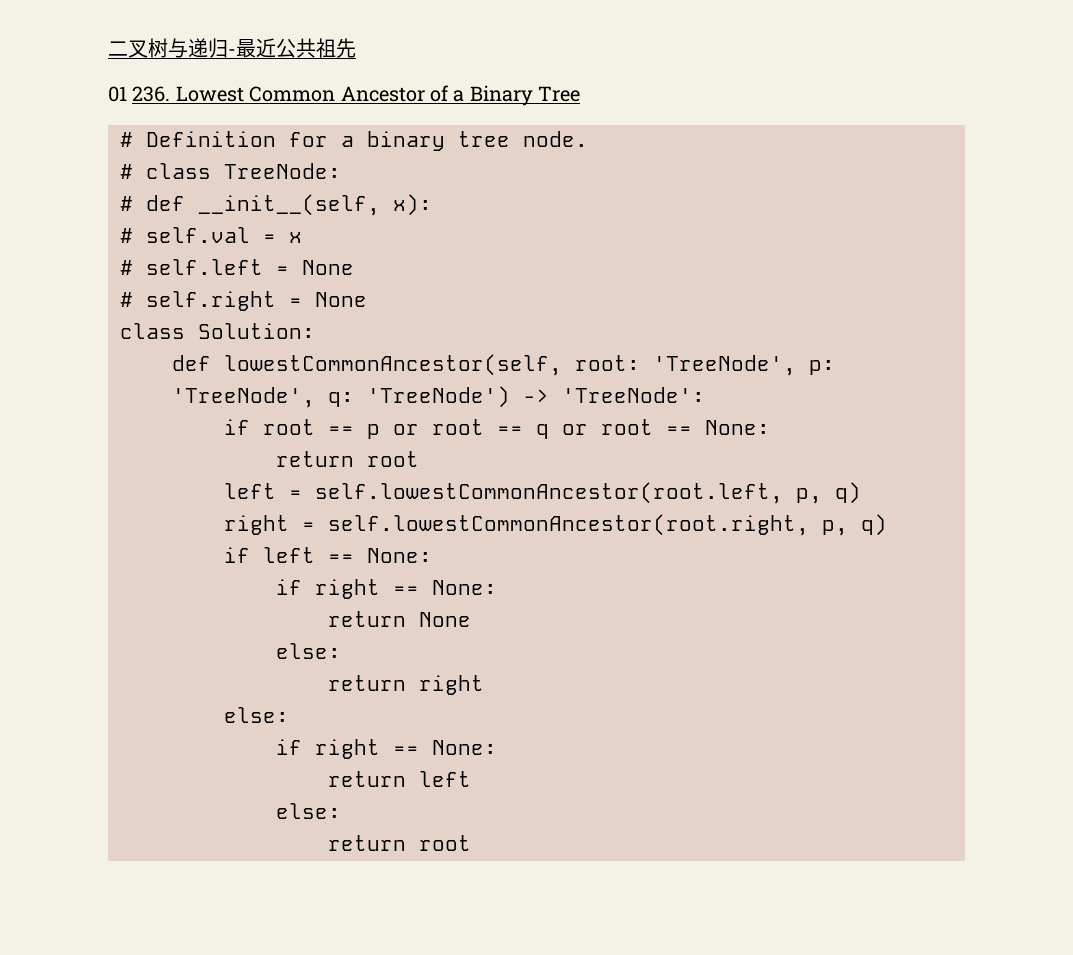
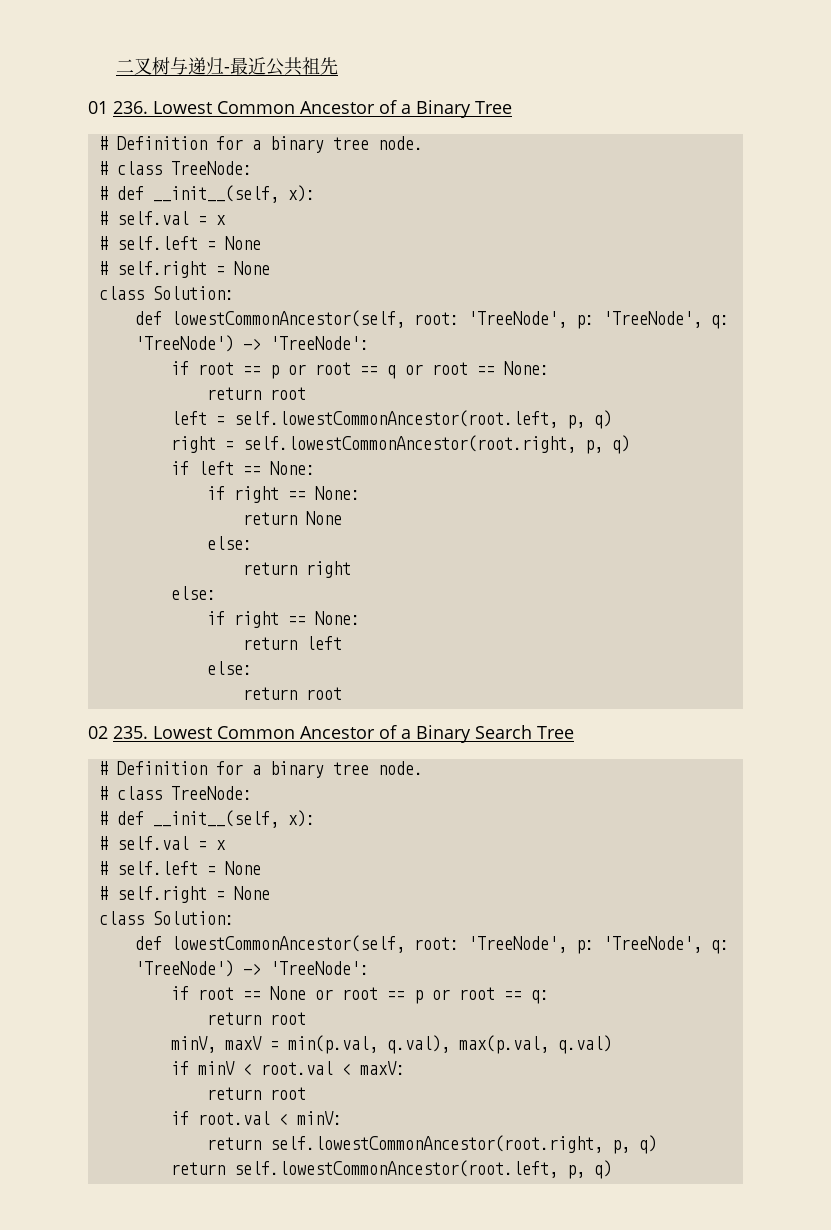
+ 02 235. Lowest Common Ancestor of a Binary Search Tree
+ # Definition for a binary tree node.
+ # class TreeNode:
+ # def __init__(self, x):
+ # self.val = x
+ # self.left = None
+ # self.right = None
+ class Solution:
+ def lowestCommonAncestor(self, root: 'TreeNode', p: 'TreeNode', q: 'TreeNode') -> 'TreeNode':
+ if root == None or root == p or root == q:
+ return root
+ minV, maxV = min(p.val, q.val), max(p.val, q.val)
+ if minV < root.val < maxV:
+ return root
+ if root.val < minV:
+ return self.lowestCommonAncestor(root.right, p, q)
+ return self.lowestCommonAncestor(root.left, p, q)

